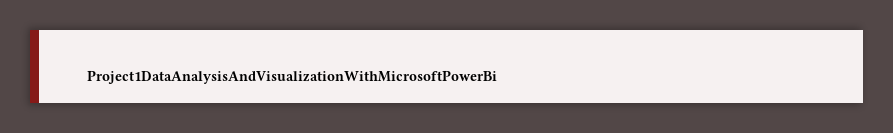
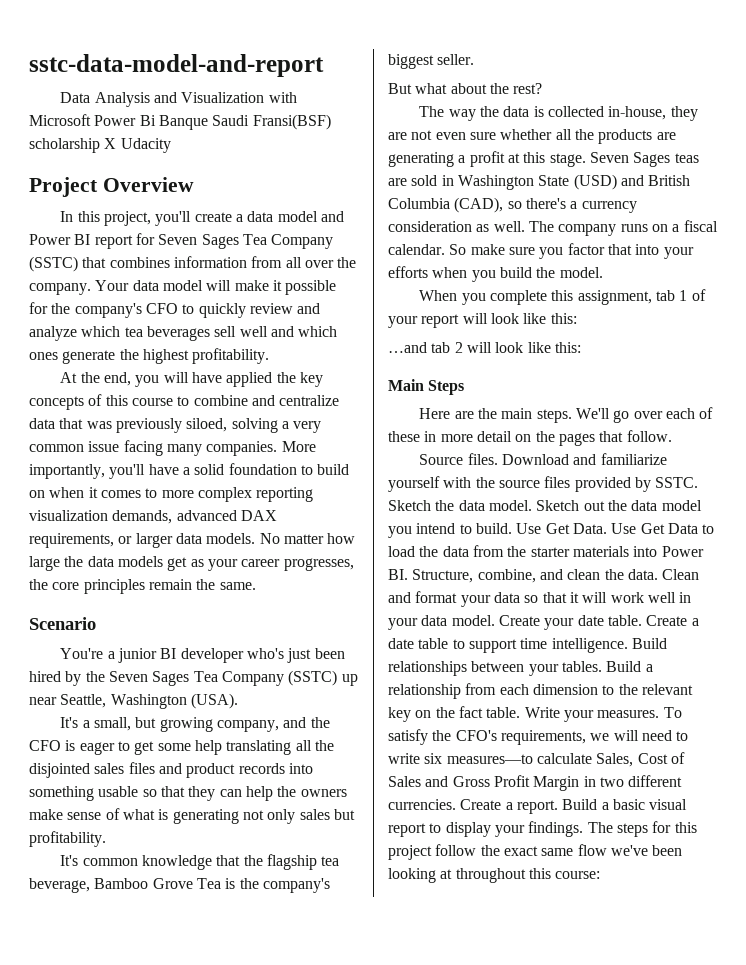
- Project1DataAnalysisAndVisualizationWithMicrosoftPowerBi
+ sstc-data-model-and-report
+ Data Analysis and Visualization with Microsoft Power Bi Banque Saudi Fransi(BSF) scholarship X Udacity
+ Project Overview
+ In this project, you'll create a data model and Power BI report for Seven Sages Tea Company (SSTC) that combines information from all over the company. Your data model will make it possible for the company's CFO to quickly review and analyze which tea beverages sell well and which ones generate the highest profitability.
+ At the end, you will have applied the key concepts of this course to combine and centralize data that was previously siloed, solving a very common issue facing many companies. More importantly, you'll have a solid foundation to build on when it comes to more complex reporting visualization demands, advanced DAX requirements, or larger data models. No matter how large the data models get as your career progresses, the core principles remain the same.
+ Scenario
+ You're a junior BI developer who's just been hired by the Seven Sages Tea Company (SSTC) up near Seattle, Washington (USA).
+ It's a small, but growing company, and the CFO is eager to get some help translating all the disjointed sales files and product records into something usable so that they can help the owners make sense of what is generating not only sales but profitability.
+ It's common knowledge that the flagship tea beverage, Bamboo Grove Tea is the company's biggest seller.
+ But what about the rest?
+ The way the data is collected in-house, they are not even sure whether all the products are generating a profit at this stage. Seven Sages teas are sold in Washington State (USD) and British Columbia (CAD), so there's a currency consideration as well. The company runs on a fiscal calendar. So make sure you factor that into your efforts when you build the model.
+ When you complete this assignment, tab 1 of your report will look like this:
+ …and tab 2 will look like this:
+ Main Steps
+ Here are the main steps. We'll go over each of these in more detail on the pages that follow.
+ Source files. Download and familiarize yourself with the source files provided by SSTC. Sketch the data model. Sketch out the data model you intend to build. Use Get Data. Use Get Data to load the data from the starter materials into Power BI. Structure, combine, and clean the data. Clean and format your data so that it will work well in your data model. Create your date table. Create a date table to support time intelligence. Build relationships between your tables. Build a relationship from each dimension to the relevant key on the fact table. Write your measures. To satisfy the CFO's requirements, we will need to write six measures—to calculate Sales, Cost of Sales and Gross Profit Margin in two different currencies. Create a report. Build a basic visual report to display your findings. The steps for this project follow the exact same flow we've been looking at throughout this course:

